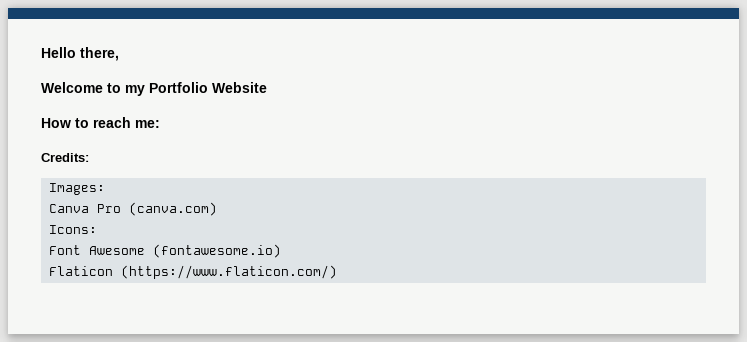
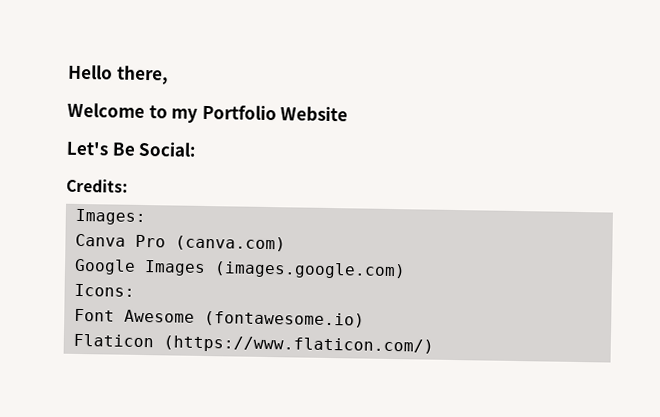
- How to reach me:
+ Let's Be Social:
+ Google Images (images.google.com)

